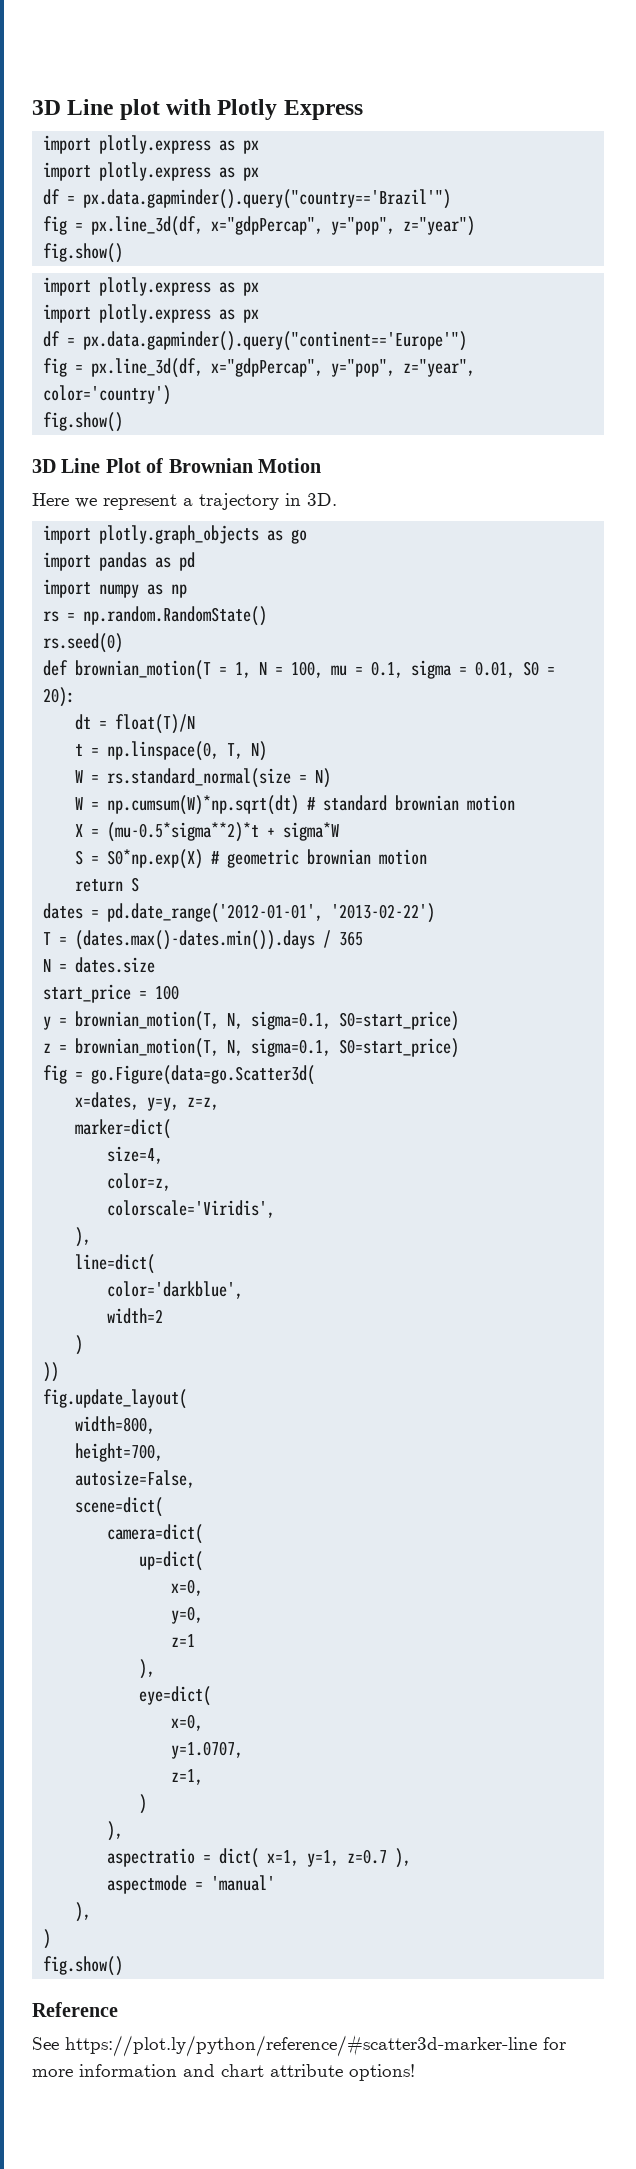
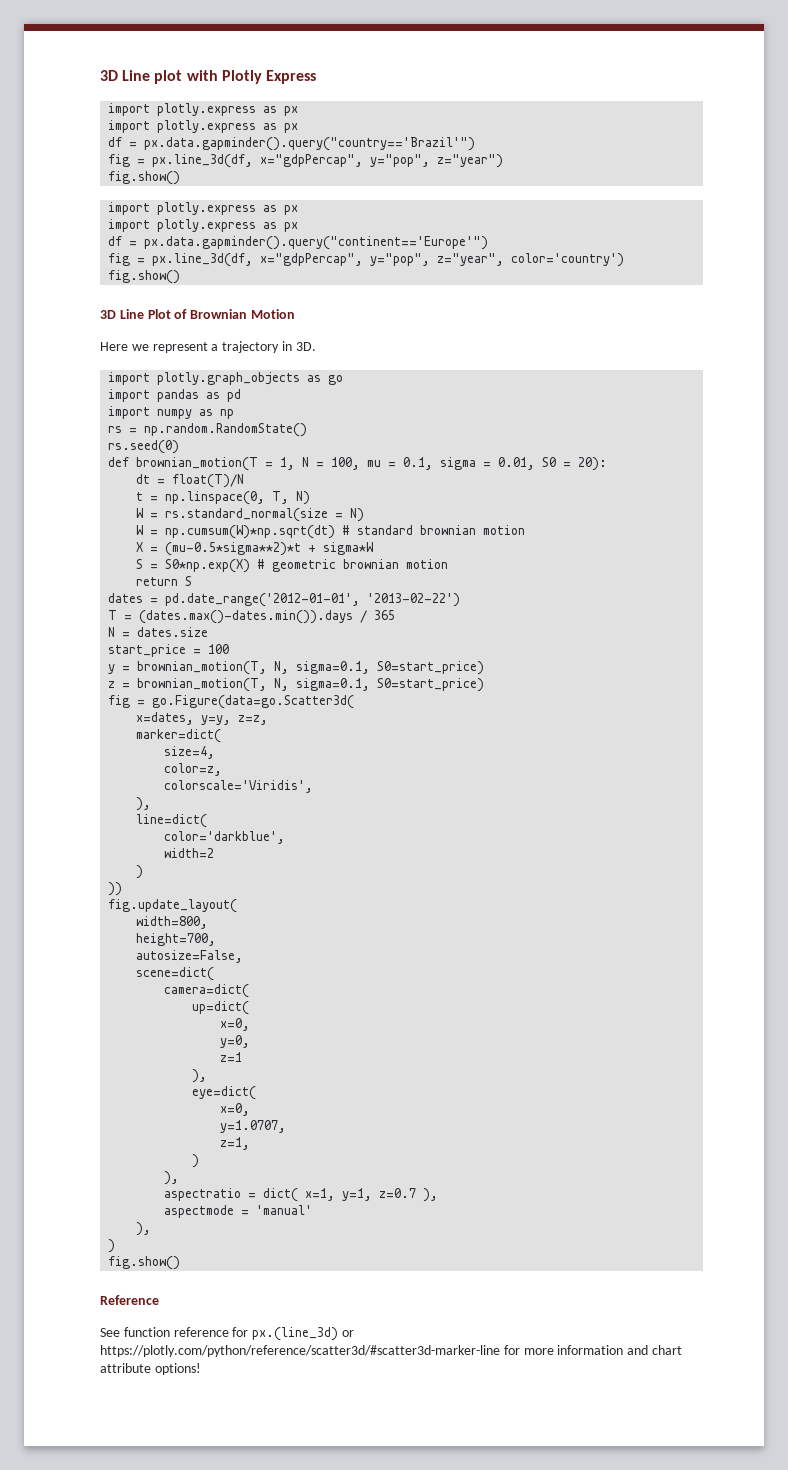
- See https://plot.ly/python/reference/#scatter3d-marker-line for more information and chart attribute options!
+ See function reference for px.(line_3d) or https://plotly.com/python/reference/scatter3d/#scatter3d-marker-line for more information and chart attribute options!

